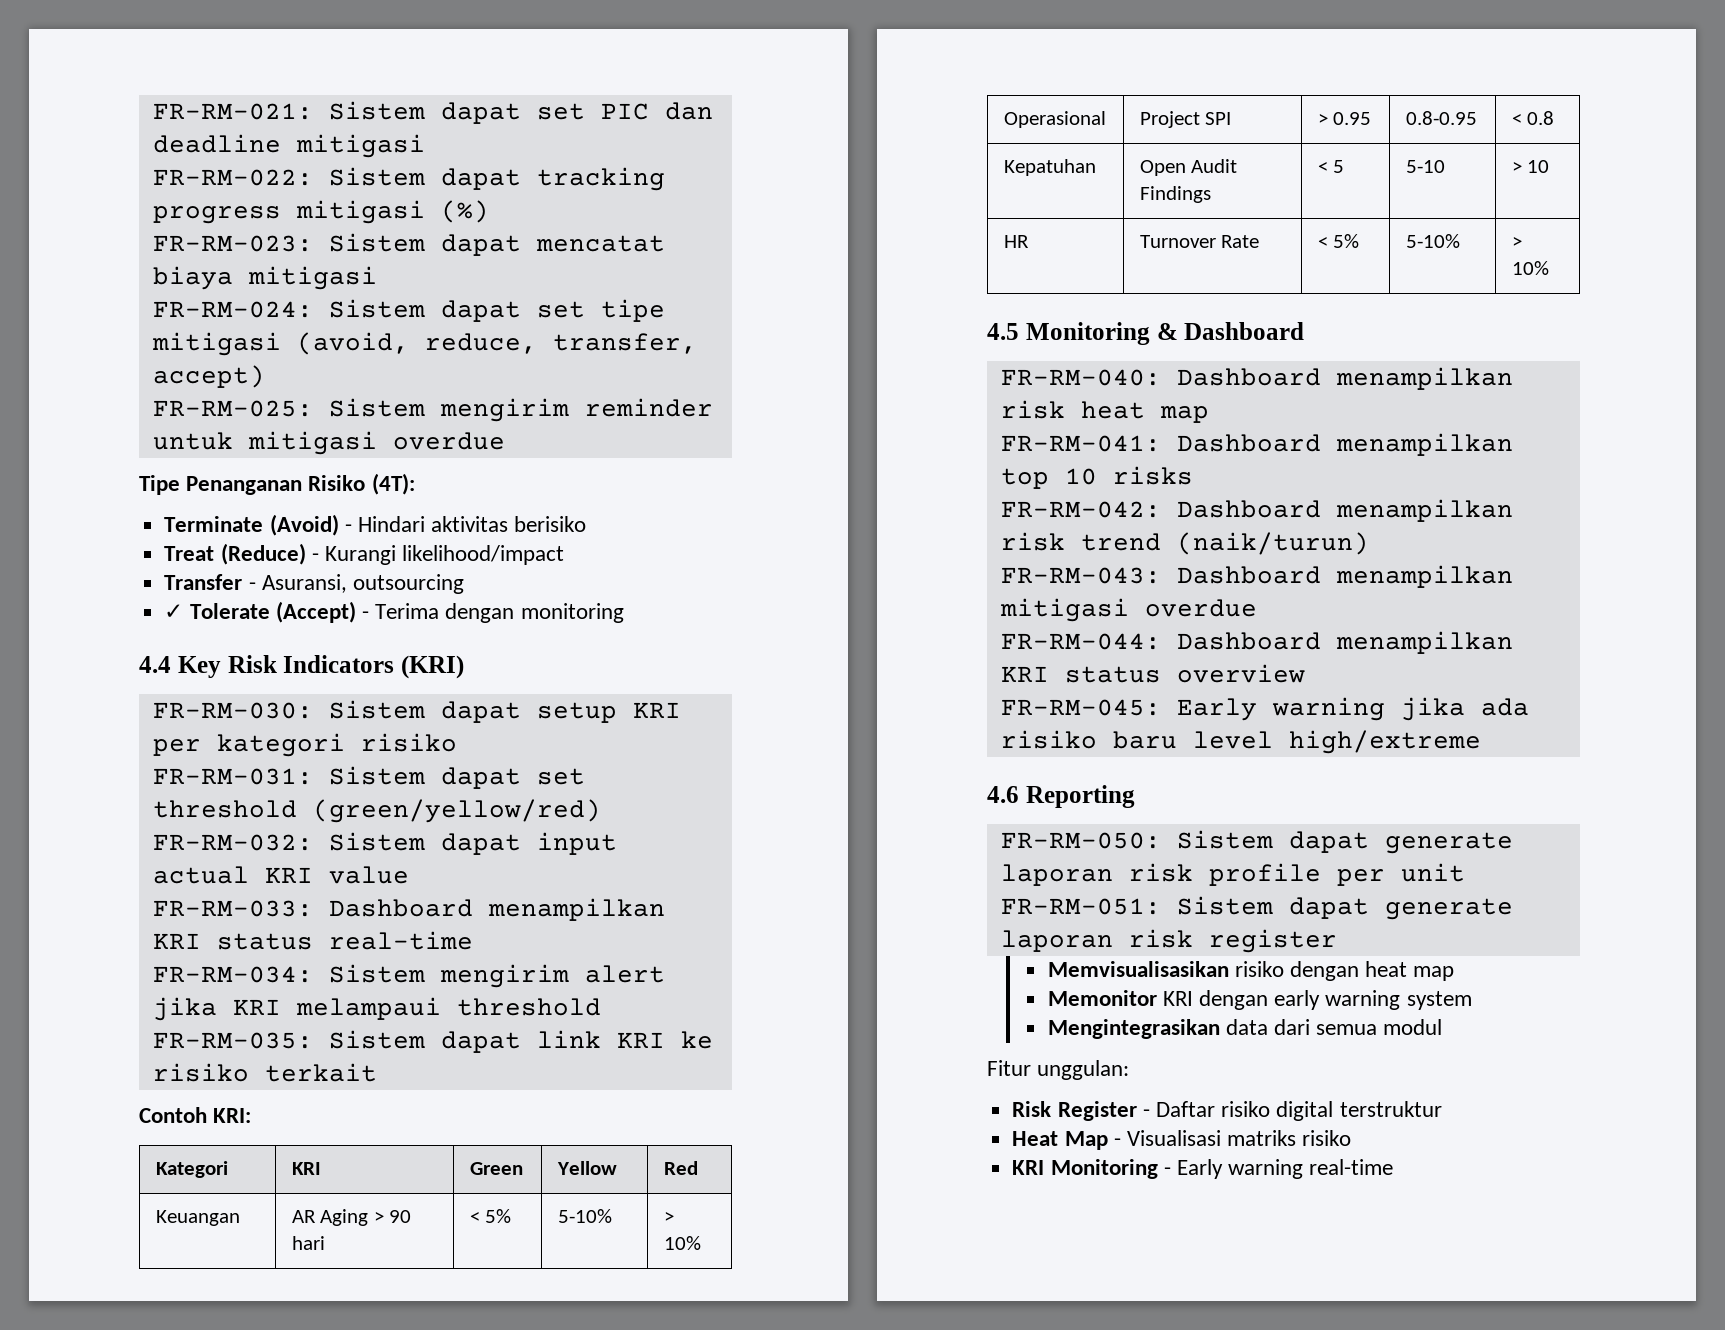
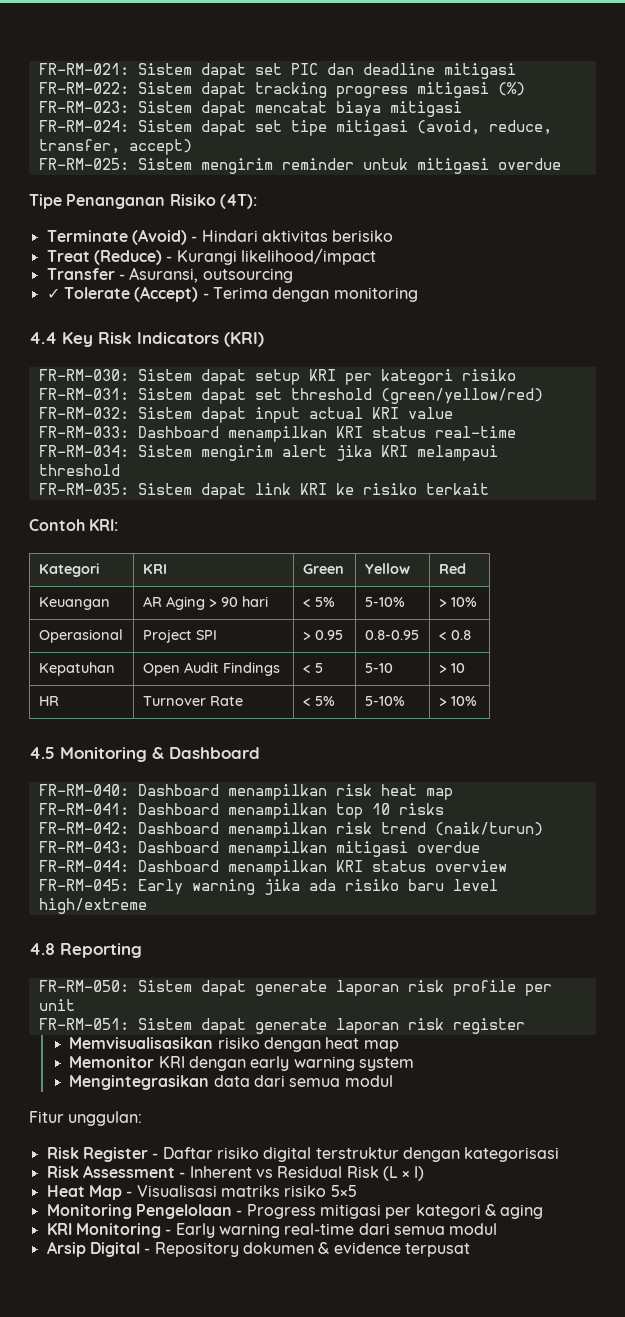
- 4.6 Reporting
+ 4.8 Reporting
- Risk Register - Daftar risiko digital terstruktur
+ Risk Register - Daftar risiko digital terstruktur dengan kategorisasi
+ Risk Assessment - Inherent vs Residual Risk (L × I)
- Heat Map - Visualisasi matriks risiko
+ Heat Map - Visualisasi matriks risiko 5×5
+ Monitoring Pengelolaan - Progress mitigasi per kategori & aging
- KRI Monitoring - Early warning real-time
+ KRI Monitoring - Early warning real-time dari semua modul
+ Arsip Digital - Repository dokumen & evidence terpusat

